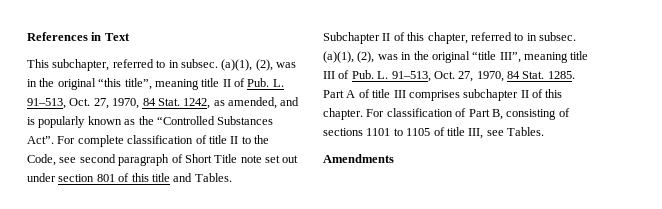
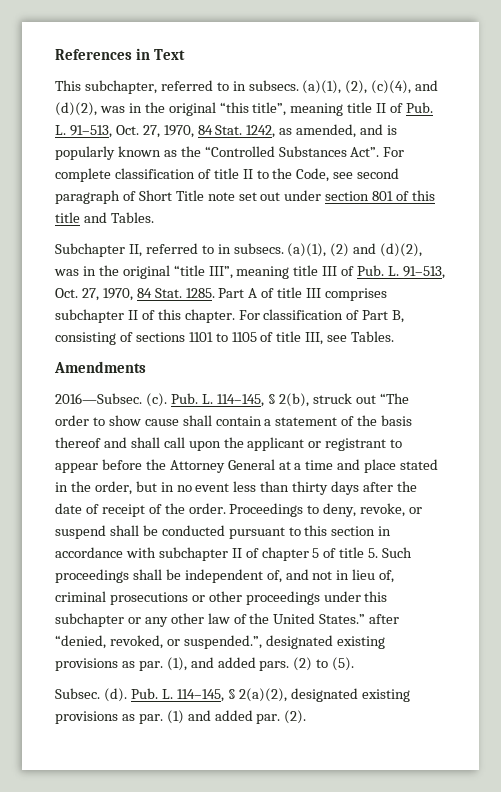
- This subchapter, referred to in subsec. (a)(1), (2), was in the original “this title”, meaning title II of Pub. L. 91–513, Oct. 27, 1970, 84 Stat.
+ This subchapter, referred to in subsecs. (a)(1), (2), (c)(4), and (d)(2), was in the original “this title”, meaning title II of Pub. L. 91–513, Oct. 27, 1970, 84 Stat.
- Subchapter II of this chapter, referred to in subsec. (a)(1), (2), was in the original “title III”, meaning title III of Pub. L. 91–513, Oct. 27, 1970, 84 Stat.
+ Subchapter II, referred to in subsecs. (a)(1), (2) and (d)(2), was in the original “title III”, meaning title III of Pub. L. 91–513, Oct. 27, 1970, 84 Stat.
+ 2016—Subsec. (c). Pub. L. 114–145, § 2(b), struck out “The order to show cause shall contain a statement of the basis thereof and shall call upon the applicant or registrant to appear before the Attorney General at a time and place stated in the order, but in no event less than thirty days after the date of receipt of the order. Proceedings to deny, revoke, or suspend shall be conducted pursuant to this section in accordance with subchapter II of chapter 5 of title 5. Such proceedings shall be independent of, and not in lieu of, criminal prosecutions or other proceedings under this subchapter or any other law of the United States.” after “denied, revoked, or suspended.”, designated existing provisions as par. (1), and added pars. (2) to (5).
+ Subsec. (d). Pub. L. 114–145, § 2(a)(2), designated existing provisions as par. (1) and added par. (2).

